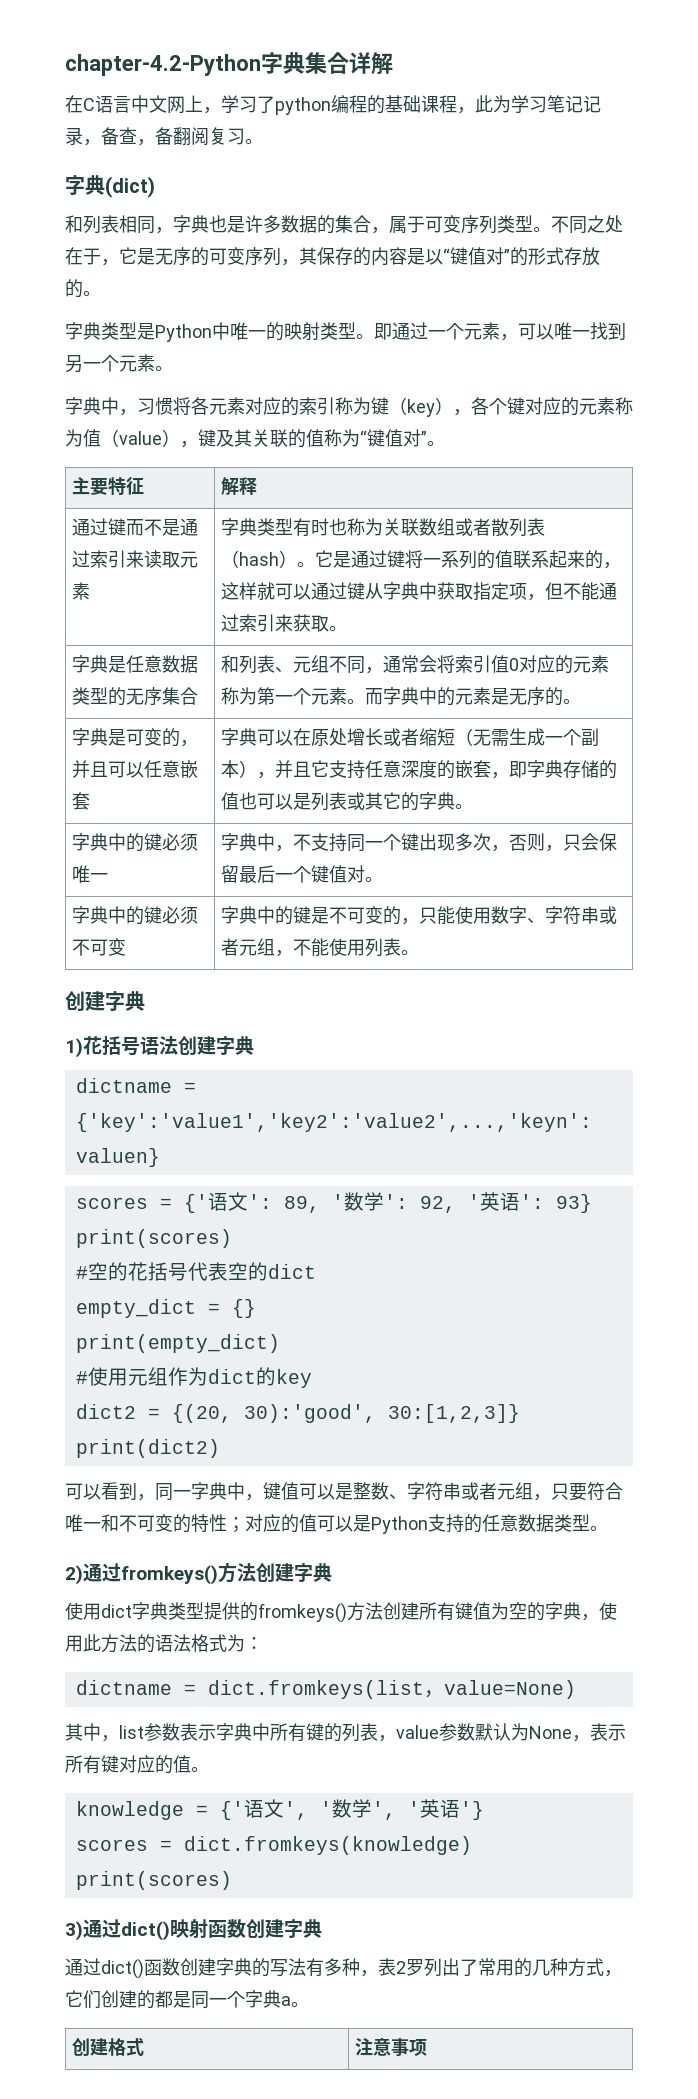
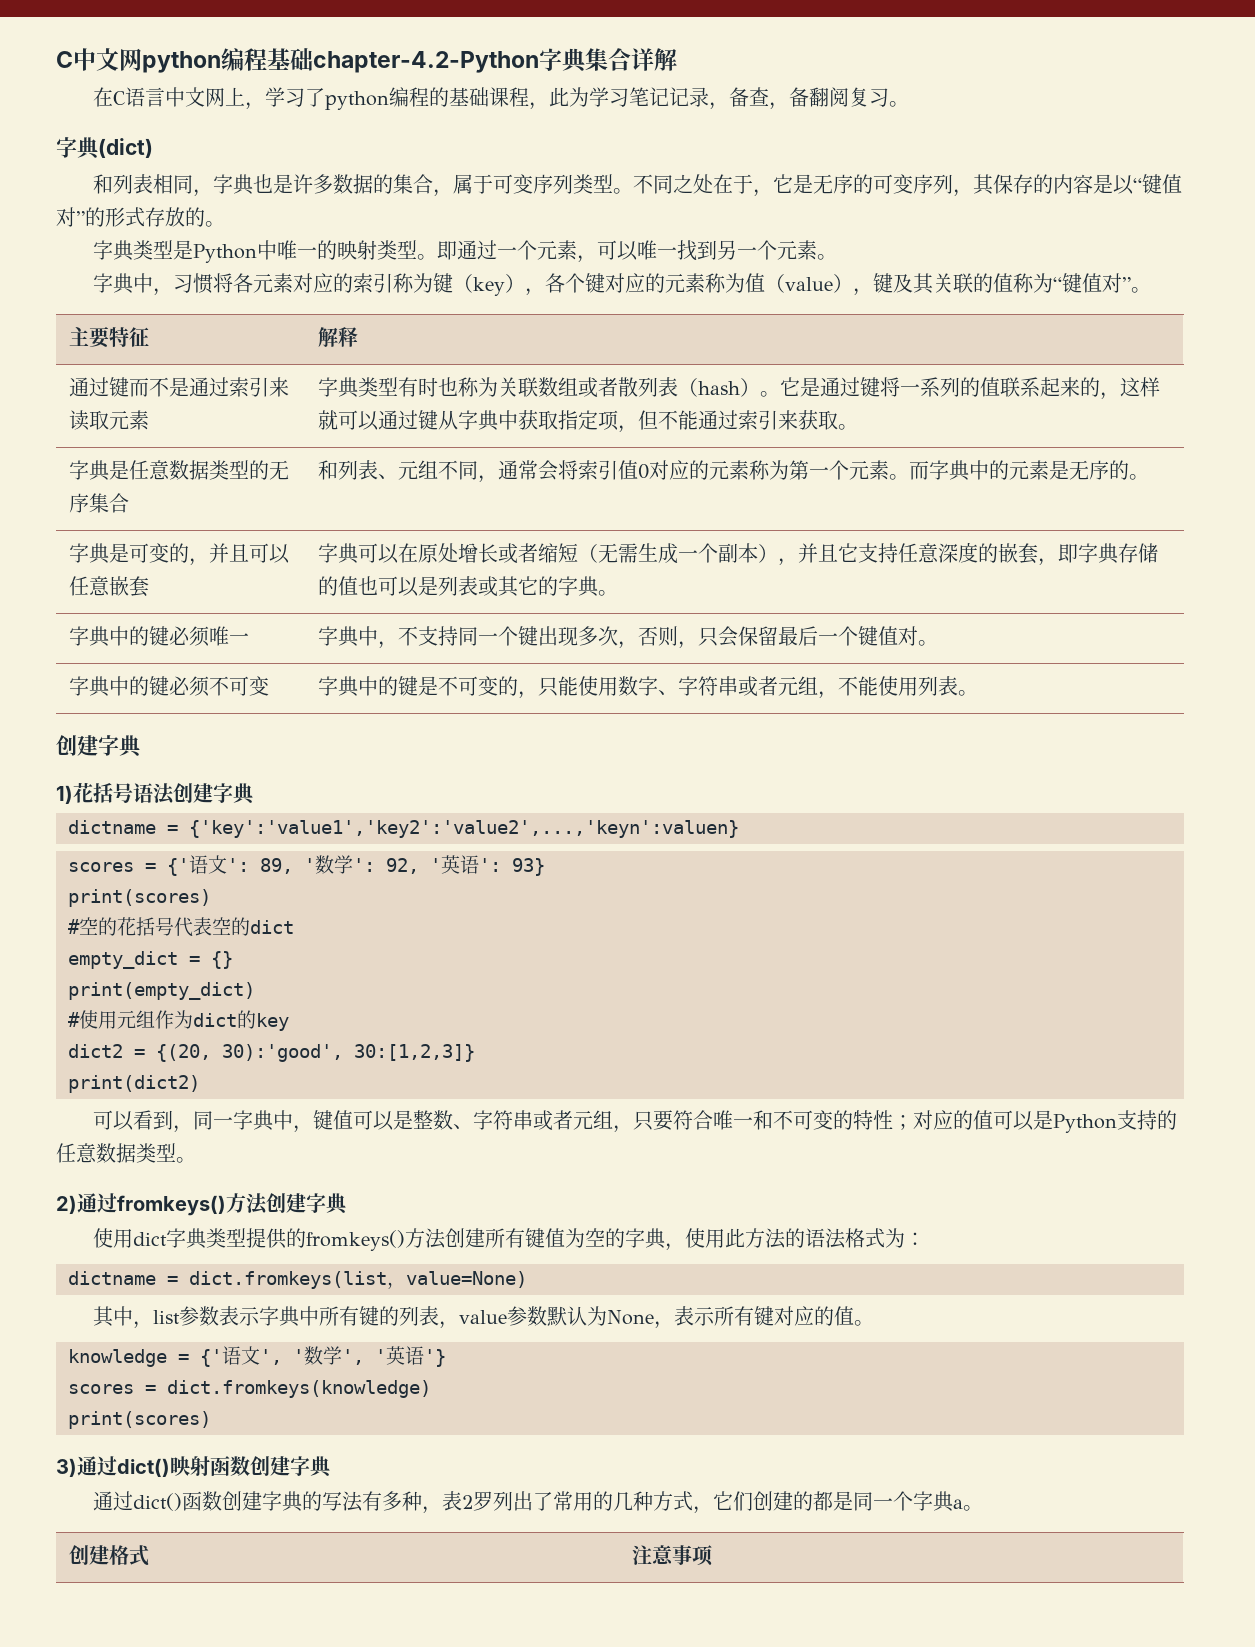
- chapter-4.2-Python字典集合详解
+ C中文网python编程基础chapter-4.2-Python字典集合详解

